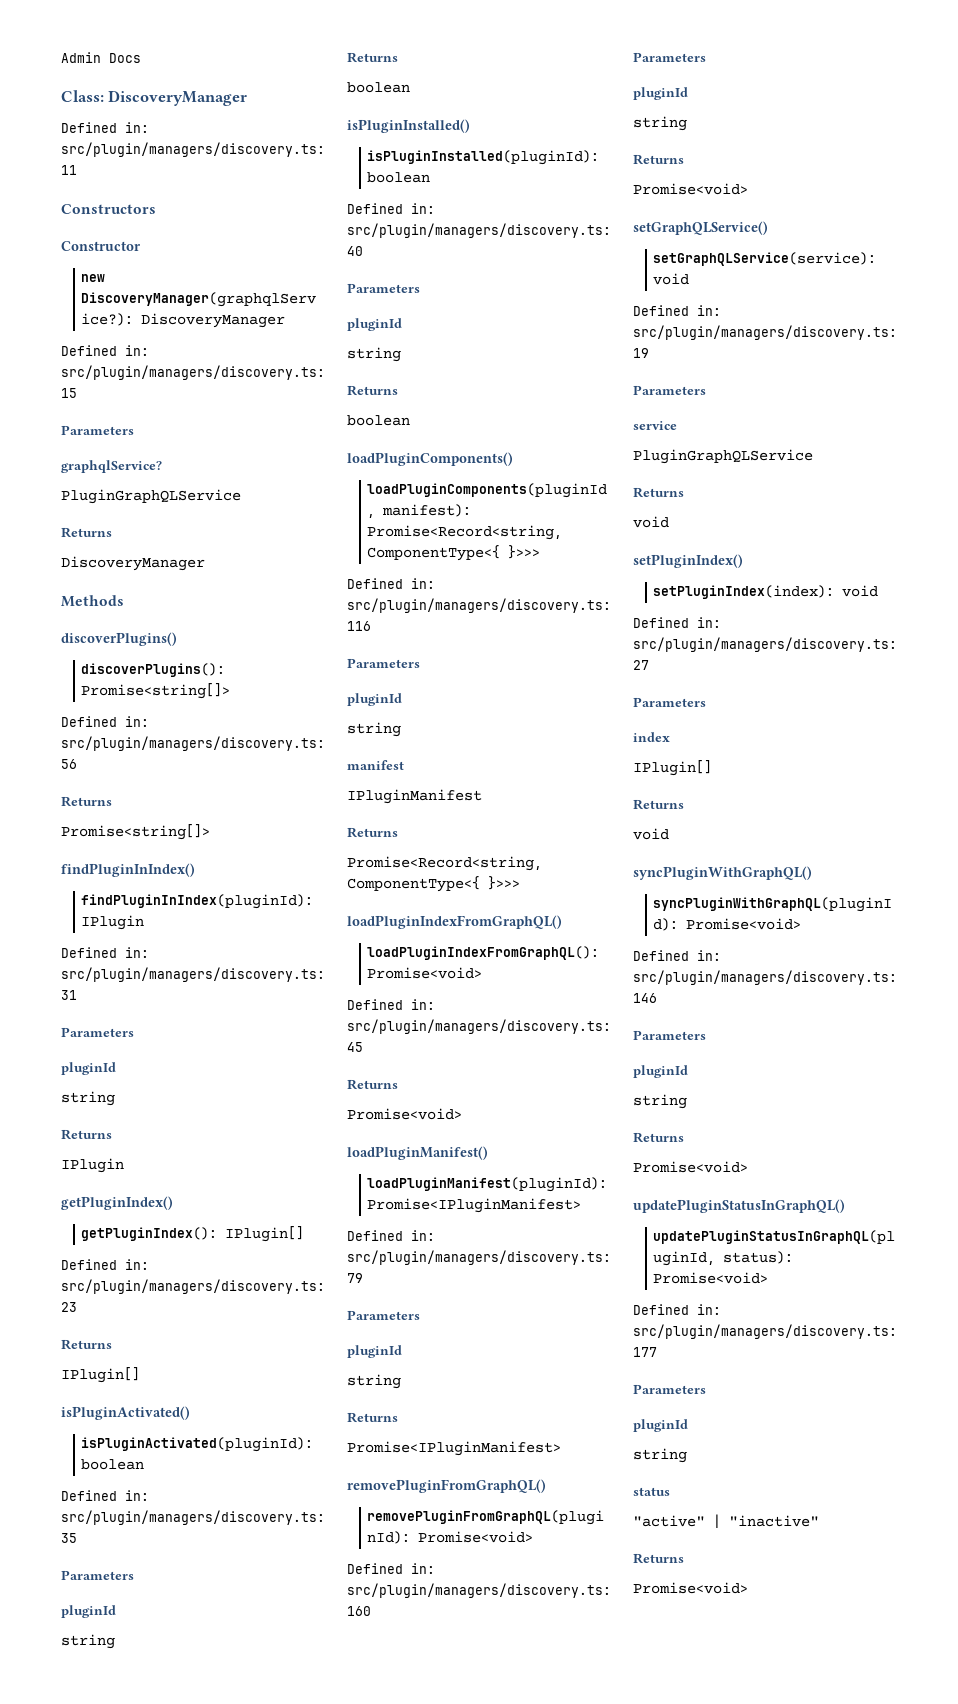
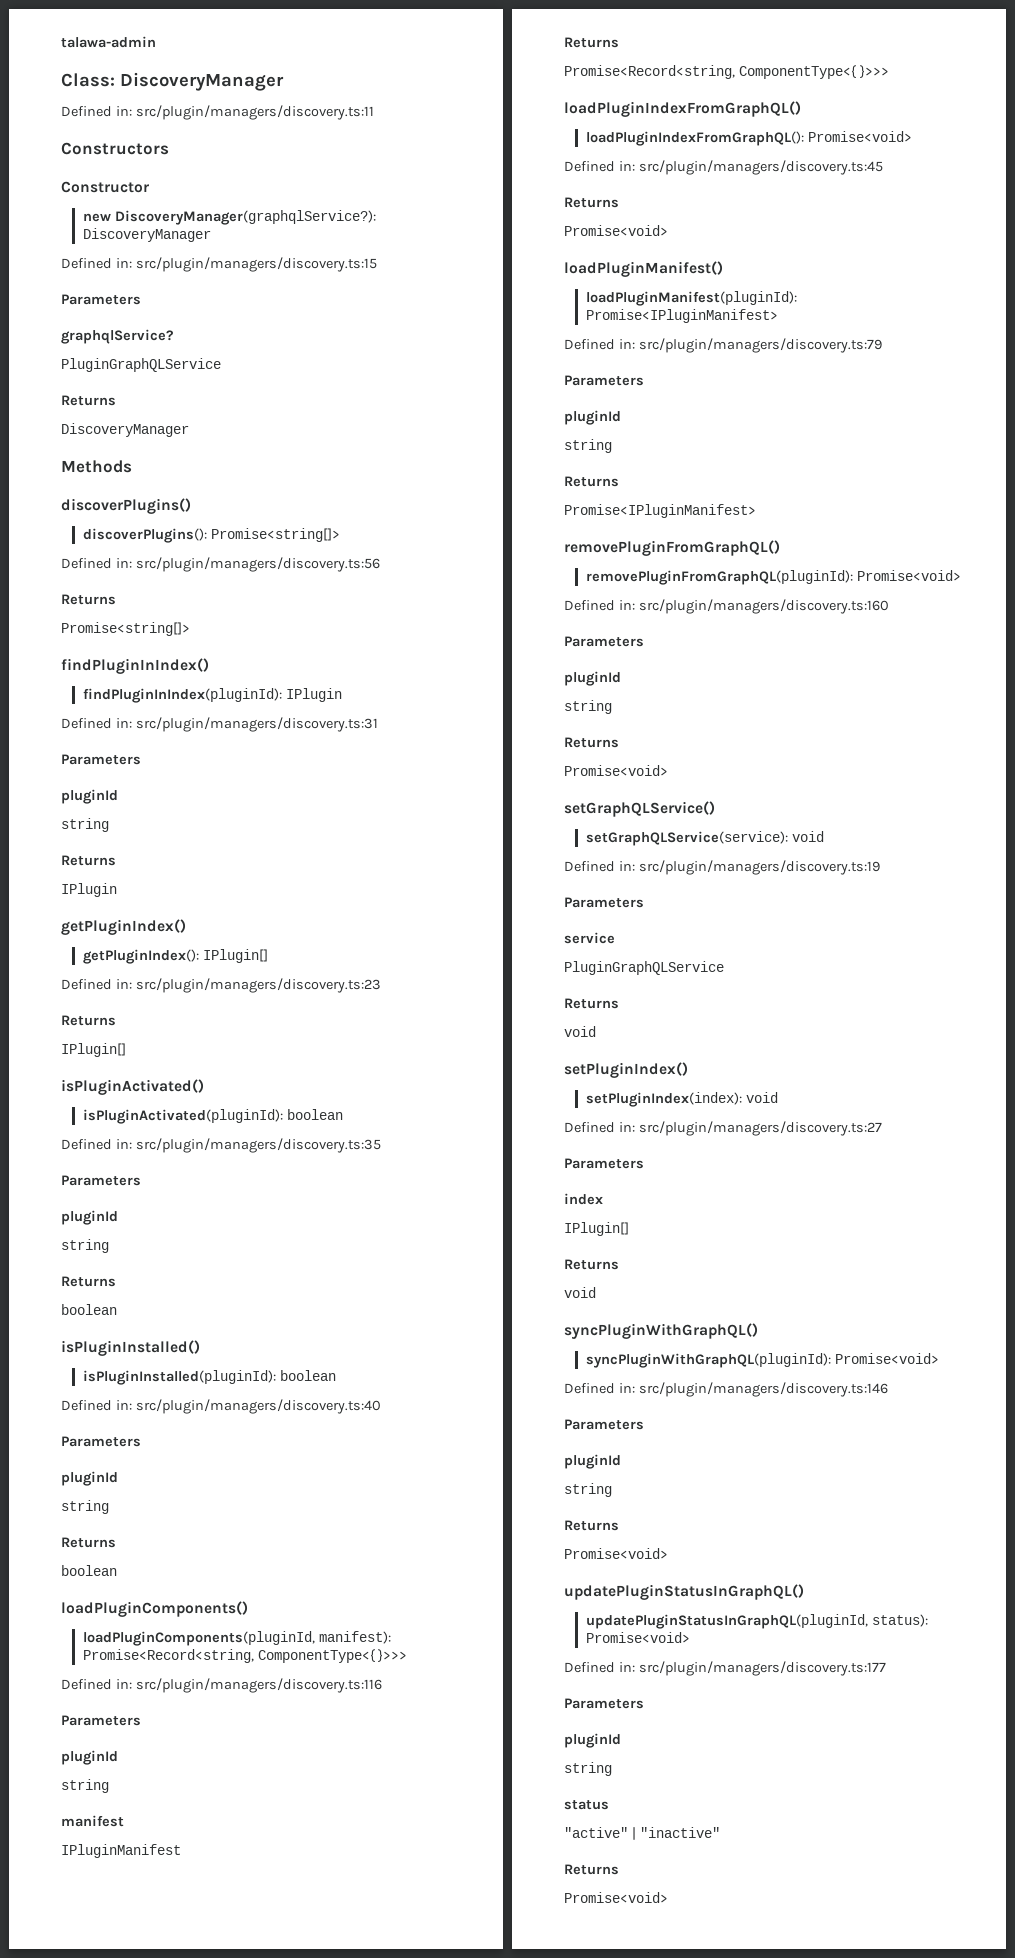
- Admin Docs
+ talawa-admin

